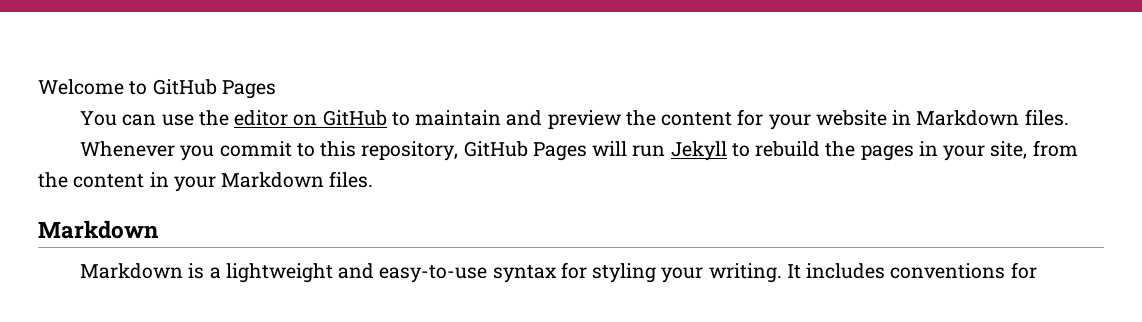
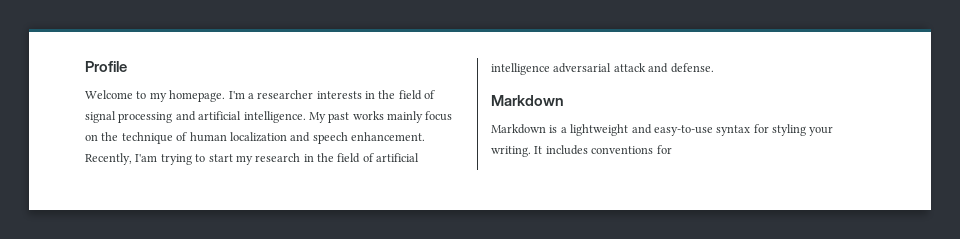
+ Profile
- Welcome to GitHub Pages
- You can use the editor on GitHub to maintain and preview the content for your website in Markdown files.
- Whenever you commit to this repository, GitHub Pages will run Jekyll to rebuild the pages in your site, from the content in your Markdown files.
+ Welcome to my homepage. I'm a researcher interests in the field of signal processing and artificial intelligence. My past works mainly focus on the technique of human localization and speech enhancement. Recently, I'am trying to start my research in the field of artificial intelligence adversarial attack and defense.

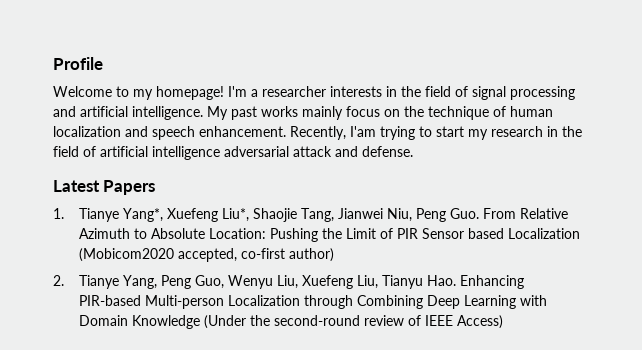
- Welcome to my homepage.
+ Welcome to my homepage!
  Recently, I'am trying to start my research in the field of artificial intelligence adversarial attack and defense.
- Markdown
- Markdown is a lightweight and easy-to-use syntax for styling your writing. It includes conventions for
+ Latest Papers
+ 1. Tianye Yang*, Xuefeng Liu*, Shaojie Tang, Jianwei Niu, Peng Guo. From Relative Azimuth to Absolute Location: Pushing the Limit of PIR Sensor based Localization (Mobicom2020 accepted, co-first author)
+ 2. Tianye Yang, Peng Guo, Wenyu Liu, Xuefeng Liu, Tianyu Hao. Enhancing PIR-based Multi-person Localization through Combining Deep Learning with Domain Knowledge (Under the second-round review of IEEE Access)

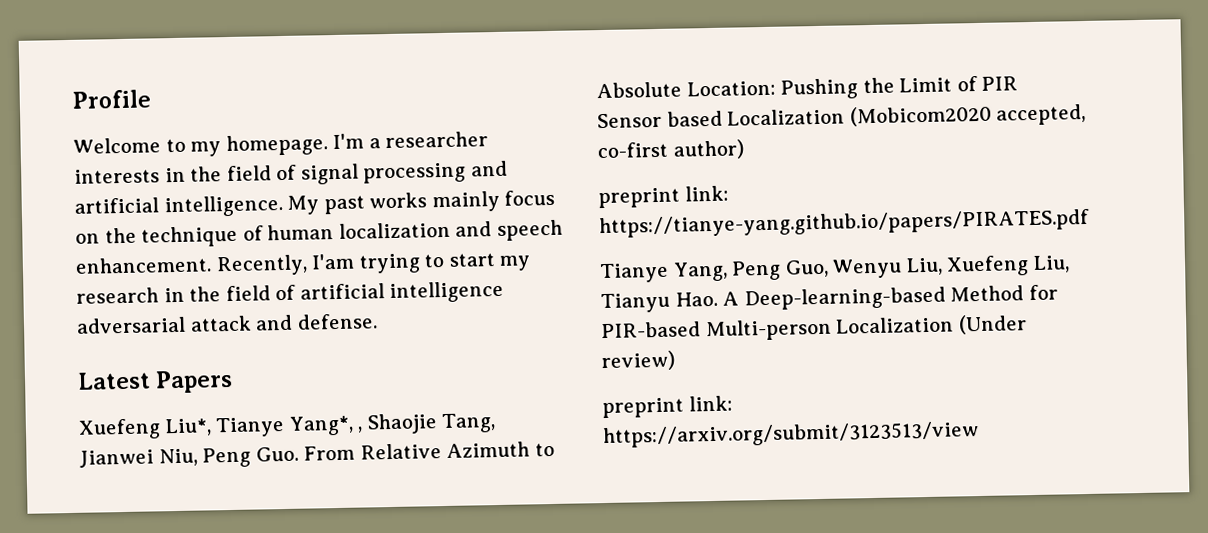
- Welcome to my homepage!
+ Welcome to my homepage.
- 1. Tianye Yang*, Xuefeng Liu*, Shaojie Tang, Jianwei Niu, Peng Guo. From Relative Azimuth to Absolute Location: Pushing the Limit of PIR Sensor based Localization (Mobicom2020 accepted, co-first author)
+ Xuefeng Liu*, Tianye Yang*, , Shaojie Tang, Jianwei Niu, Peng Guo. From Relative Azimuth to Absolute Location: Pushing the Limit of PIR Sensor based Localization (Mobicom2020 accepted, co-first author)
- 2. Tianye Yang, Peng Guo, Wenyu Liu, Xuefeng Liu, Tianyu Hao. Enhancing PIR-based Multi-person Localization through Combining Deep Learning with Domain Knowledge (Under the second-round review of IEEE Access)
+ preprint link: https://tianye-yang.github.io/papers/PIRATES.pdf
+ Tianye Yang, Peng Guo, Wenyu Liu, Xuefeng Liu, Tianyu Hao. A Deep-learning-based Method for PIR-based Multi-person Localization (Under review)
+ preprint link: https://arxiv.org/submit/3123513/view

